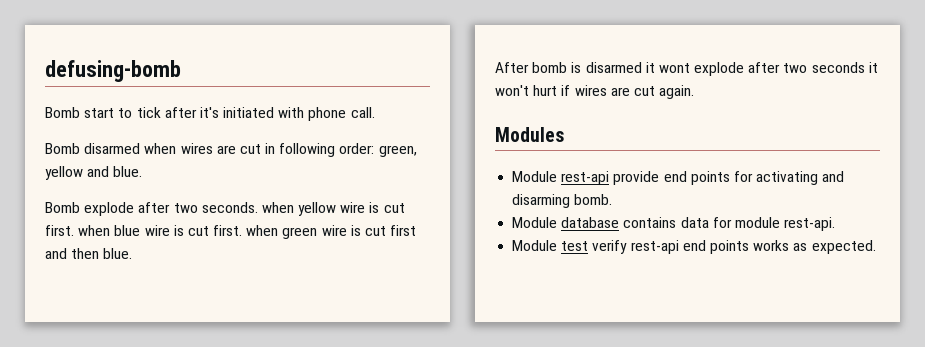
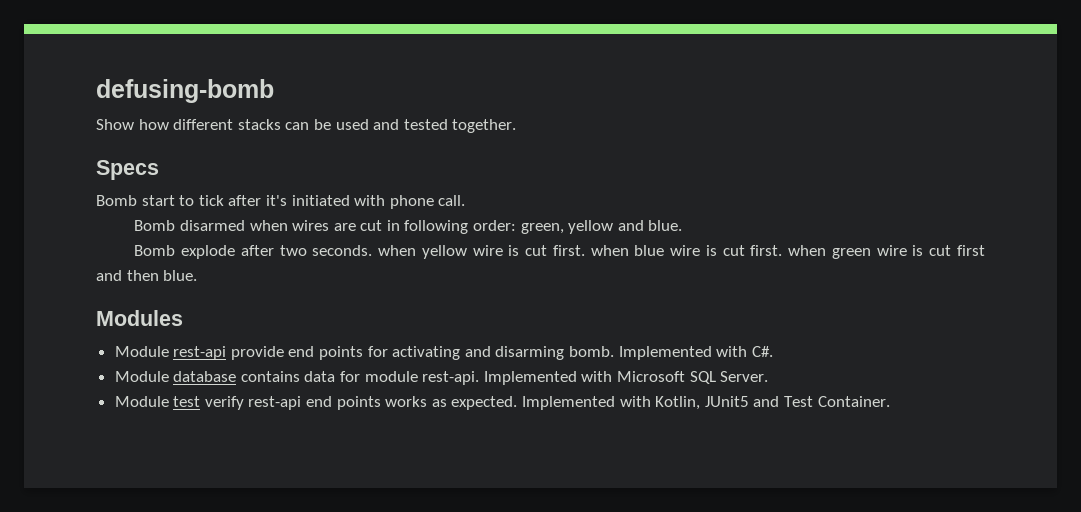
+ Show how different stacks can be used and tested together.
+ Specs
- After bomb is disarmed it wont explode after two seconds it won't hurt if wires are cut again.
+ Implemented with C#.
+ Implemented with Microsoft SQL Server.
+ Implemented with Kotlin, JUnit5 and Test Container.

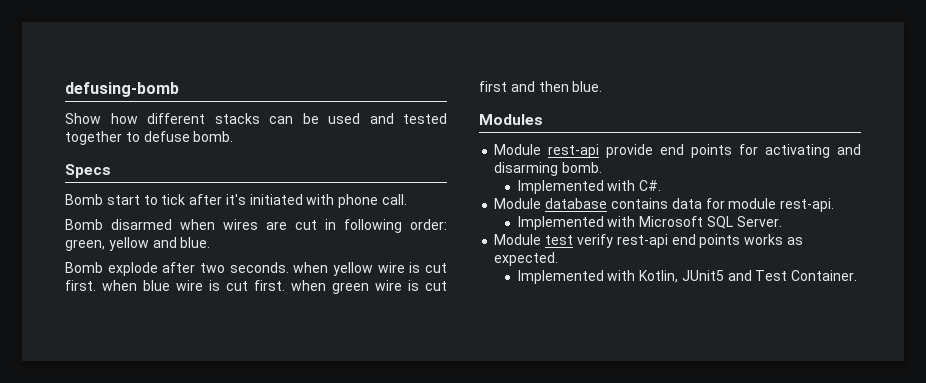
- Show how different stacks can be used and tested together.
+ Show how different stacks can be used and tested together to defuse bomb.
- Module rest-api provide end points for activating and disarming bomb. Implemented with C#.
+ Module rest-api provide end points for activating and disarming bomb.
+ Implemented with C#.
- Module database contains data for module rest-api. Implemented with Microsoft SQL Server.
+ Module database contains data for module rest-api.
+ Implemented with Microsoft SQL Server.
- Module test verify rest-api end points works as expected. Implemented with Kotlin, JUnit5 and Test Container.
+ Module test verify rest-api end points works as expected.
+ Implemented with Kotlin, JUnit5 and Test Container.

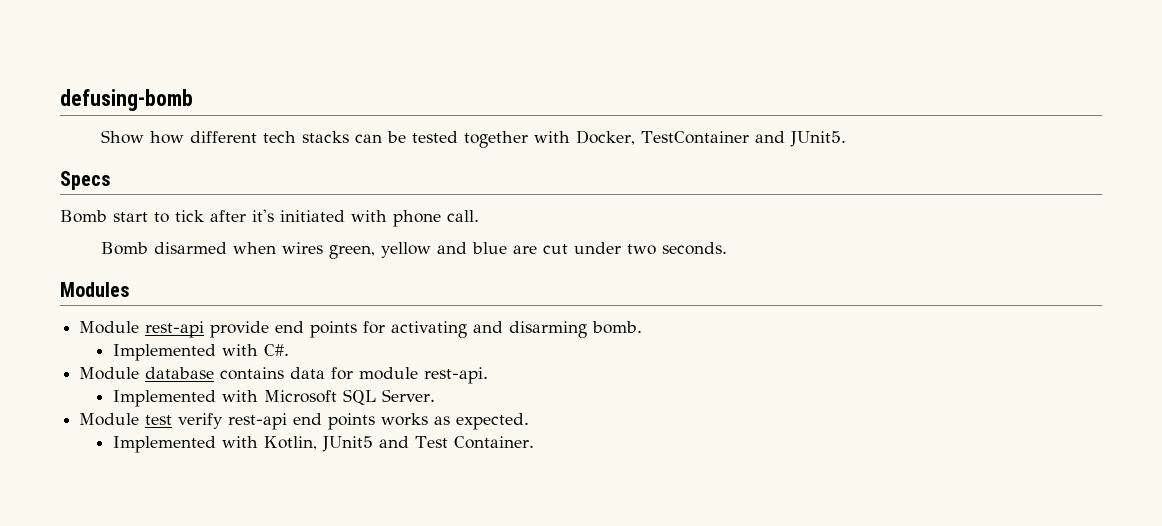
- Show how different stacks can be used and tested together to defuse bomb.
+ Show how different tech stacks can be tested together with Docker, TestContainer and JUnit5.
- Bomb disarmed when wires are cut in following order: green, yellow and blue.
- Bomb explode after two seconds. when yellow wire is cut first. when blue wire is cut first. when green wire is cut first and then blue.
+ Bomb disarmed when wires green, yellow and blue are cut under two seconds.

